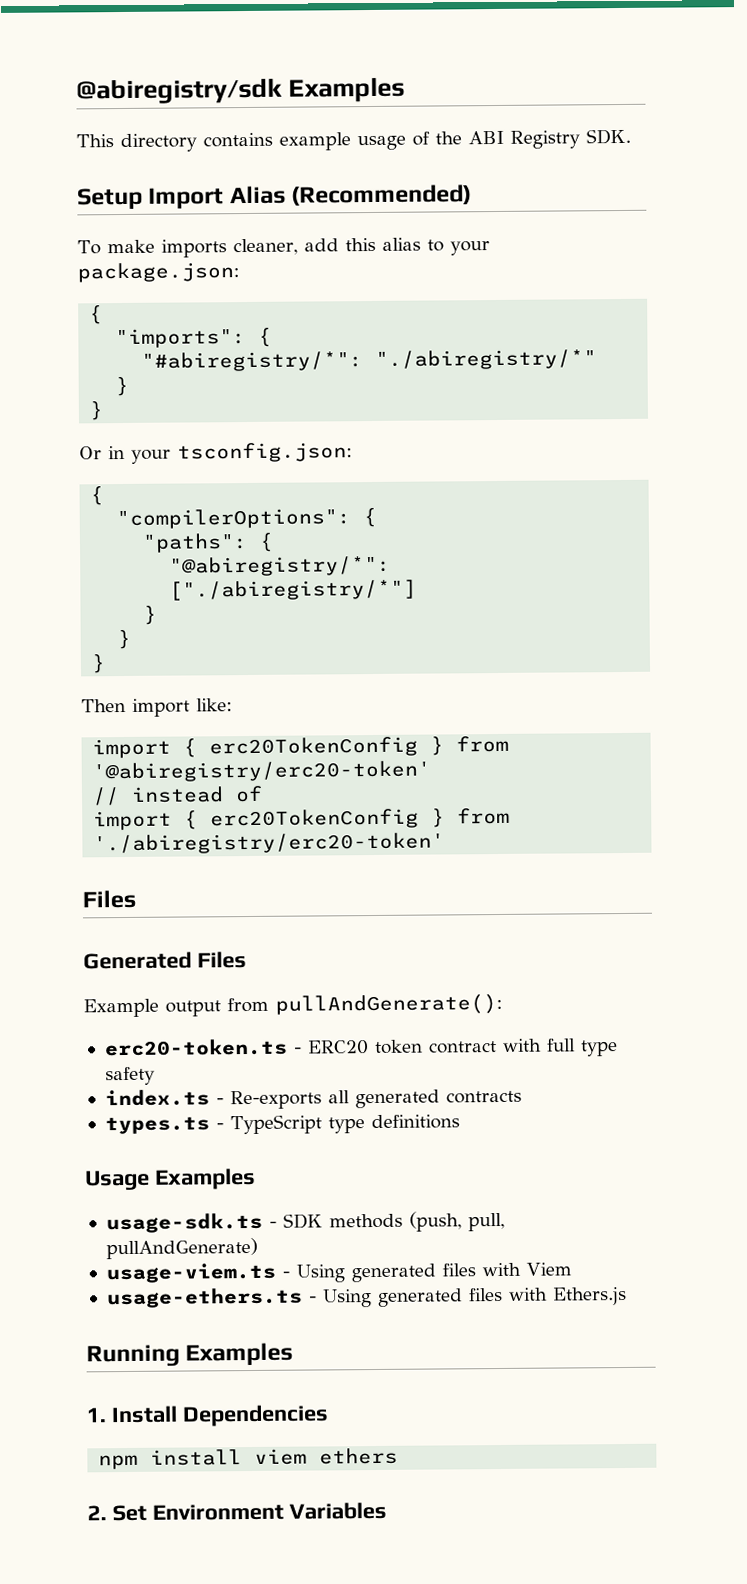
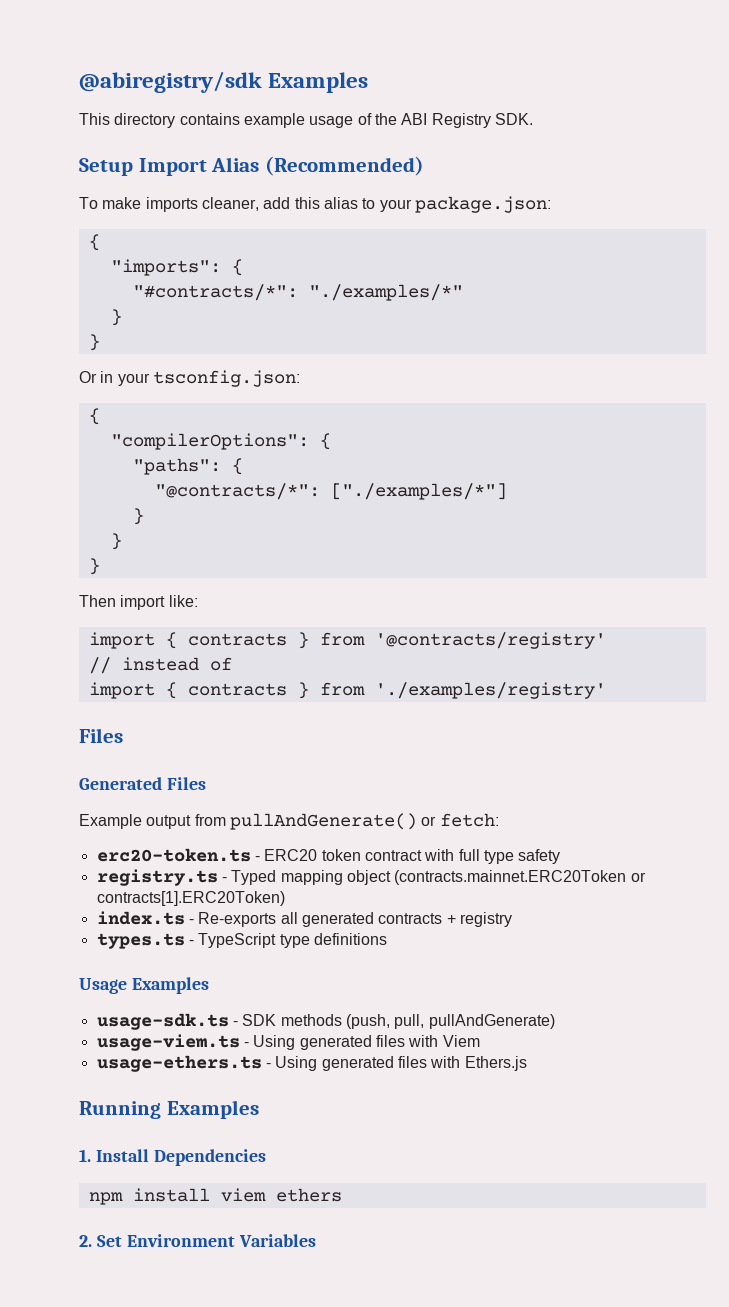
- "#abiregistry/*": "./abiregistry/*"
+ "#contracts/*": "./examples/*"
- "@abiregistry/*": ["./abiregistry/*"]
+ "@contracts/*": ["./examples/*"]
- import { erc20TokenConfig } from '@abiregistry/erc20-token'
+ import { contracts } from '@contracts/registry'
- import { erc20TokenConfig } from './abiregistry/erc20-token'
+ import { contracts } from './examples/registry'
- Example output from pullAndGenerate():
+ Example output from pullAndGenerate() or fetch:
+ registry.ts - Typed mapping object (contracts.mainnet.ERC20Token or contracts[1].ERC20Token)
- index.ts - Re-exports all generated contracts
+ index.ts - Re-exports all generated contracts + registry

